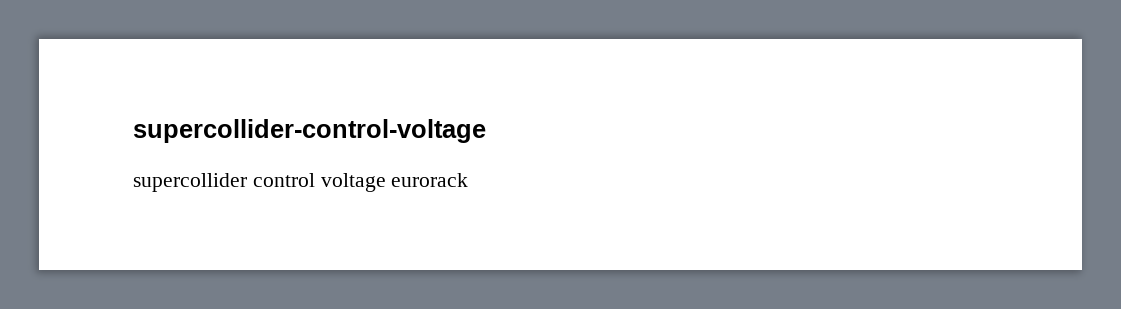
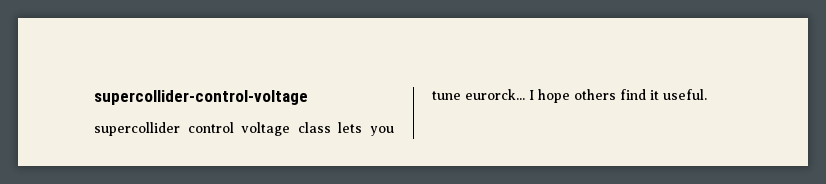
- supercollider control voltage eurorack
+ supercollider control voltage class lets you tune eurorck... I hope others find it useful.

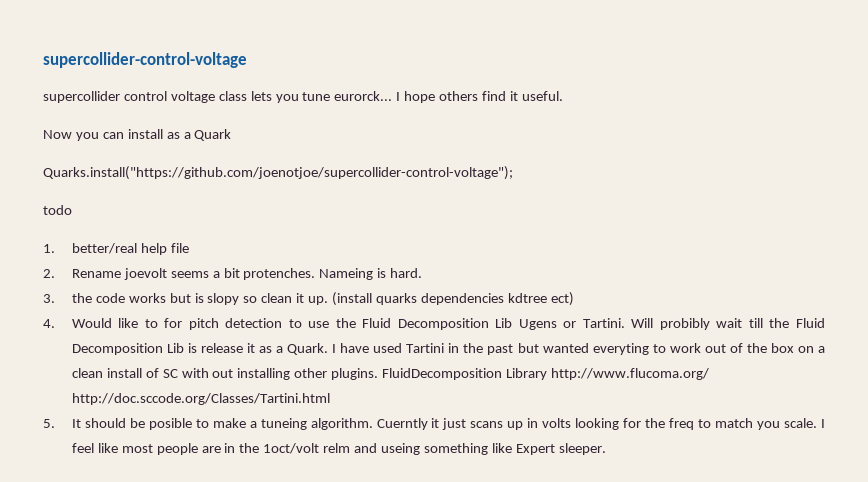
+ Now you can install as a Quark
+ Quarks.install("https://github.com/joenotjoe/supercollider-control-voltage");
+ todo
+ 1. better/real help file
+ 2. Rename joevolt seems a bit protenches. Nameing is hard.
+ 3. the code works but is slopy so clean it up. (install quarks dependencies kdtree ect)
+ 4. Would like to for pitch detection to use the Fluid Decomposition Lib Ugens or Tartini. Will probibly wait till the Fluid Decomposition Lib is release it as a Quark. I have used Tartini in the past but wanted everyting to work out of the box on a clean install of SC with out installing other plugins. FluidDecomposition Library http://www.flucoma.org/ http://doc.sccode.org/Classes/Tartini.html
+ 5. It should be posible to make a tuneing algorithm. Cuerntly it just scans up in volts looking for the freq to match you scale. I feel like most people are in the 1oct/volt relm and useing something like Expert sleeper.

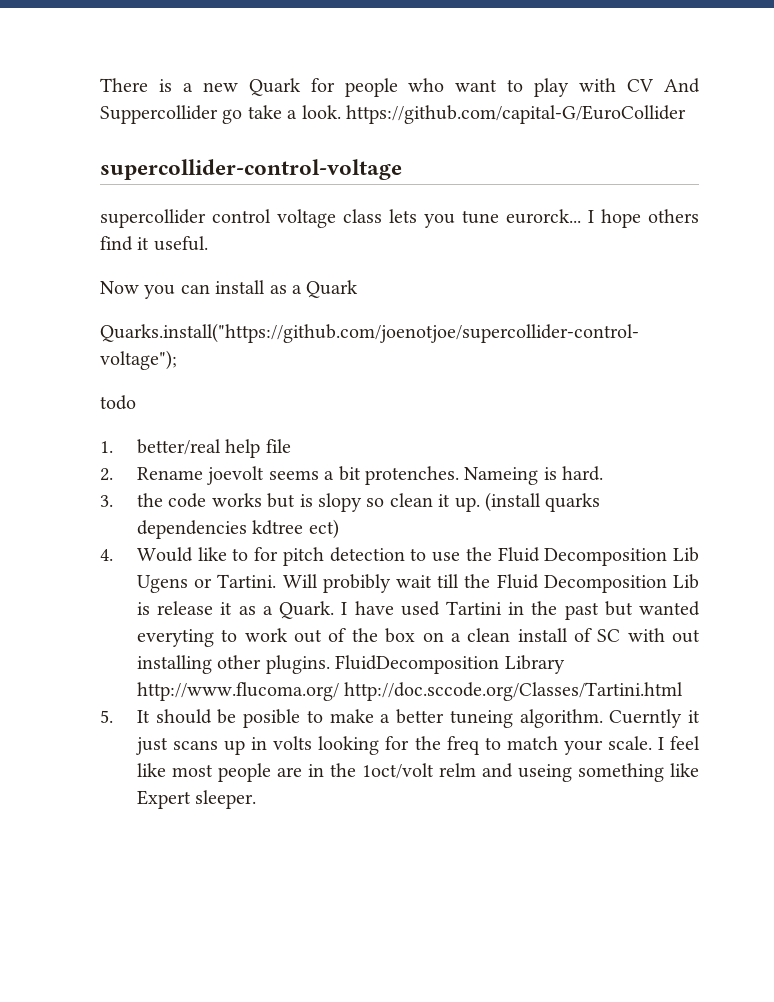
+ There is a new Quark for people who want to play with CV And Suppercollider go take a look. https://github.com/capital-G/EuroCollider
- 5. It should be posible to make a tuneing algorithm.
+ 5. It should be posible to make a better tuneing algorithm.
- Cuerntly it just scans up in volts looking for the freq to match you scale.
+ Cuerntly it just scans up in volts looking for the freq to match your scale.

